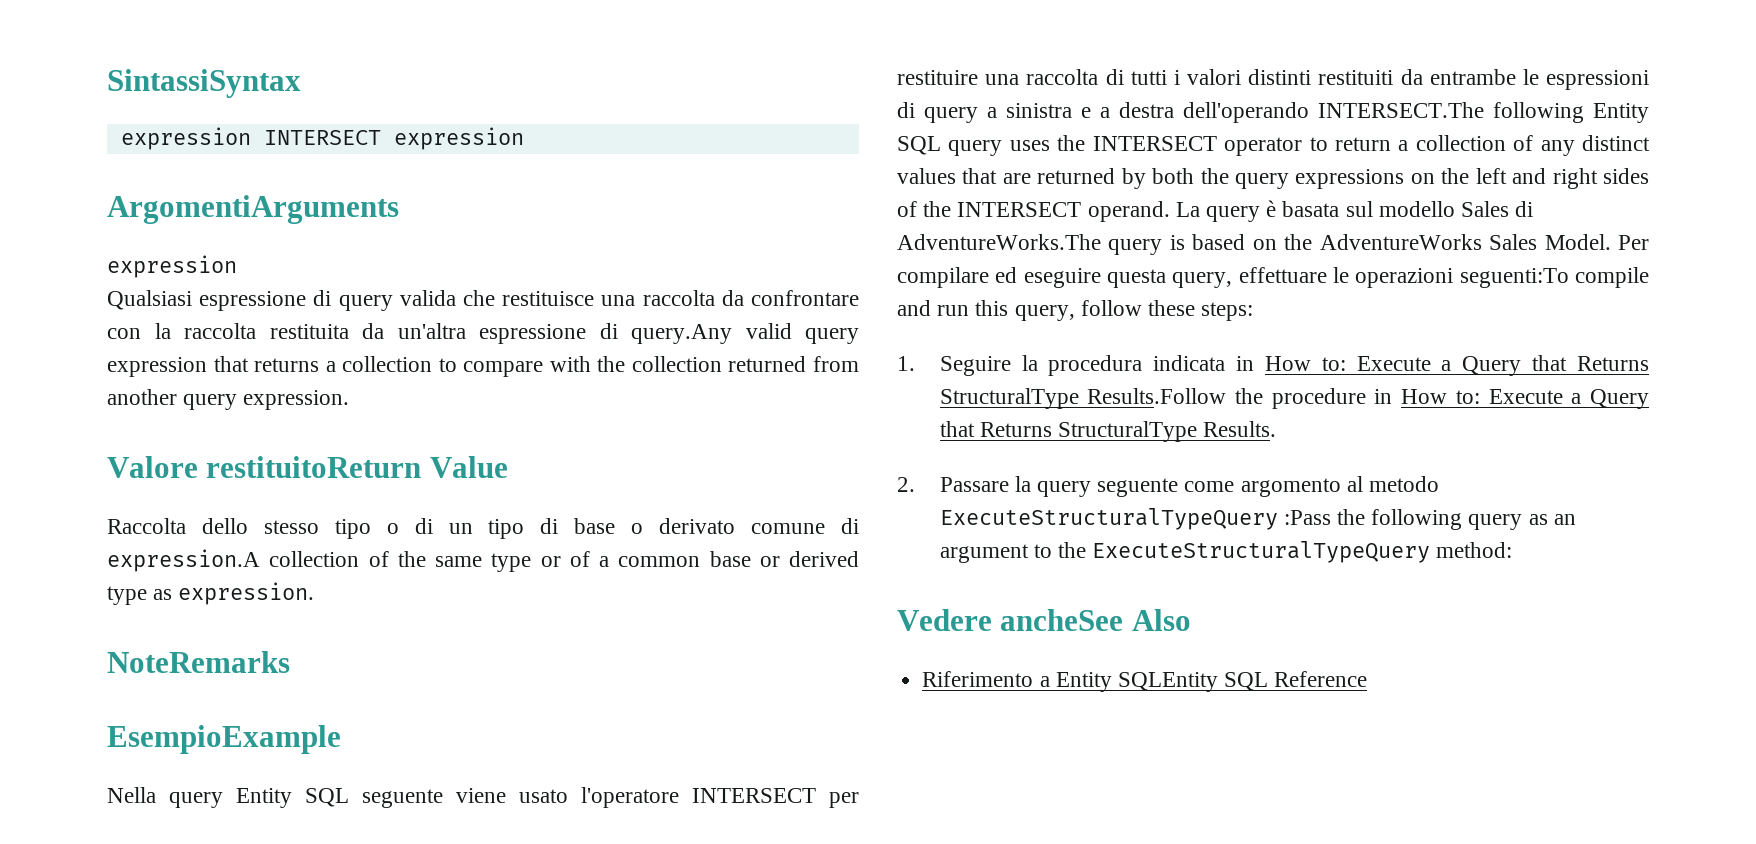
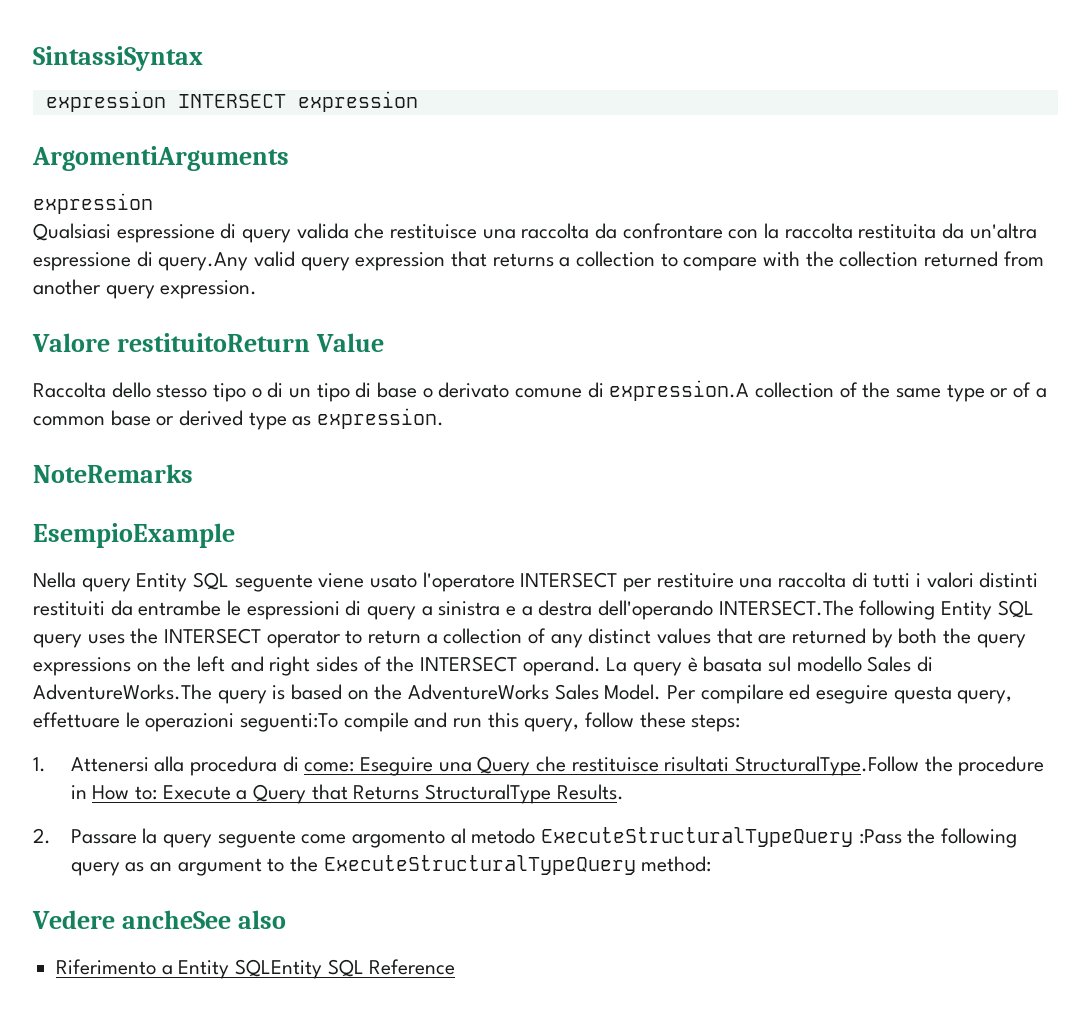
- 1. Seguire la procedura indicata in How to: Execute a Query that Returns StructuralType Results.Follow the procedure in How to: Execute a Query that Returns StructuralType Results.
+ 1. Attenersi alla procedura di come: Eseguire una Query che restituisce risultati StructuralType.Follow the procedure in How to: Execute a Query that Returns StructuralType Results.
- Vedere ancheSee Also
+ Vedere ancheSee also

